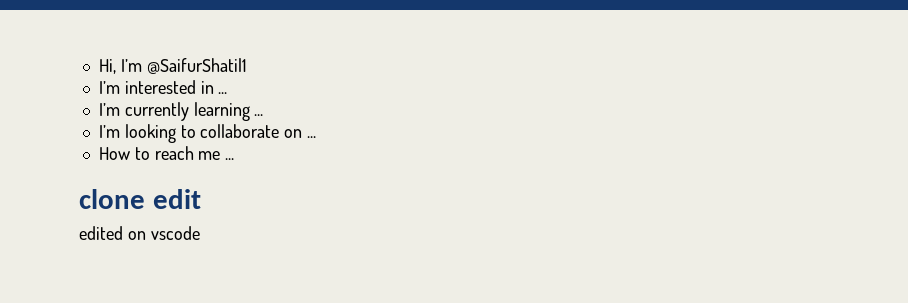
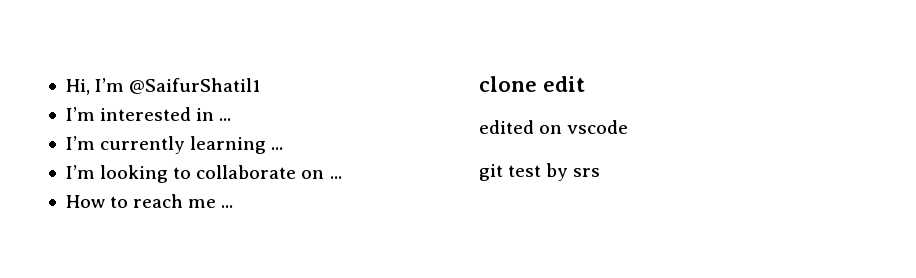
+ git test by srs

